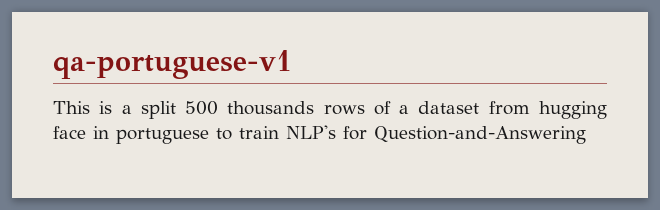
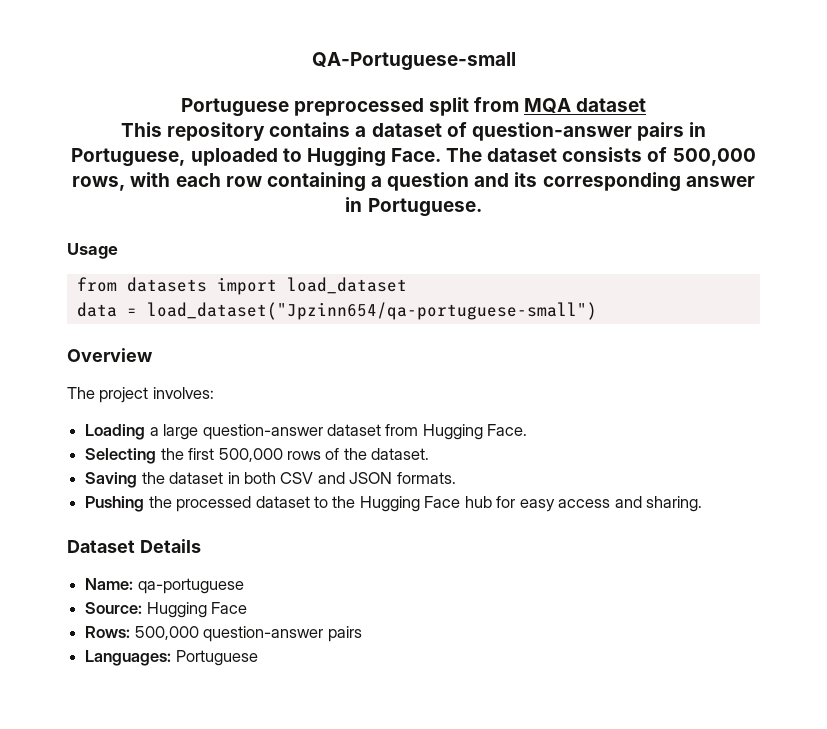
- qa-portuguese-v1
- This is a split 500 thousands rows of a dataset from hugging face in portuguese to train NLP's for Question-and-Answering
+ QA-Portuguese-small
+ Portuguese preprocessed split from MQA dataset
+ This repository contains a dataset of question-answer pairs in Portuguese, uploaded to Hugging Face. The dataset consists of 500,000 rows, with each row containing a question and its corresponding answer in Portuguese.
+ Usage
+ from datasets import load_dataset
+ data = load_dataset("Jpzinn654/qa-portuguese-small")
+ Overview
+ The project involves:
+ Loading a large question-answer dataset from Hugging Face.
+ Selecting the first 500,000 rows of the dataset.
+ Saving the dataset in both CSV and JSON formats.
+ Pushing the processed dataset to the Hugging Face hub for easy access and sharing.
+ Dataset Details
+ Name: qa-portuguese
+ Source: Hugging Face
+ Rows: 500,000 question-answer pairs
+ Languages: Portuguese

